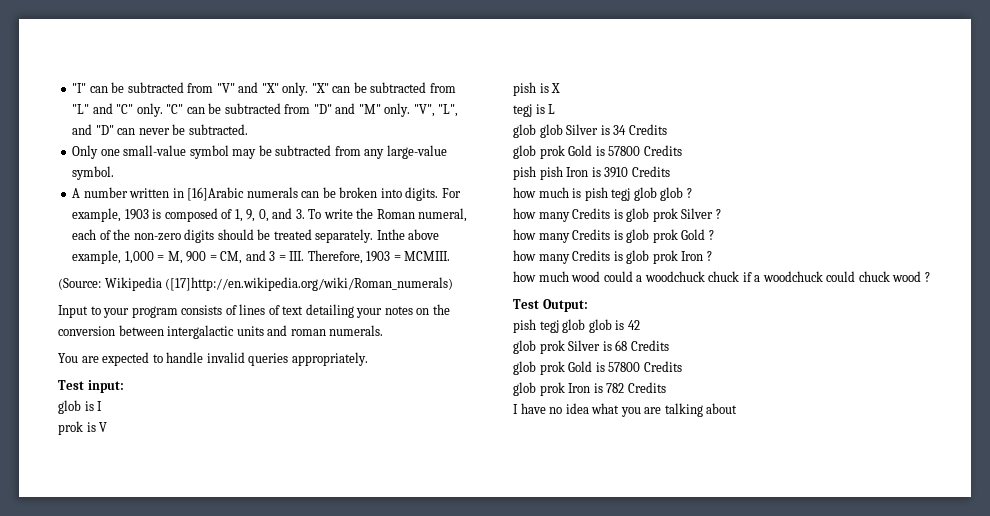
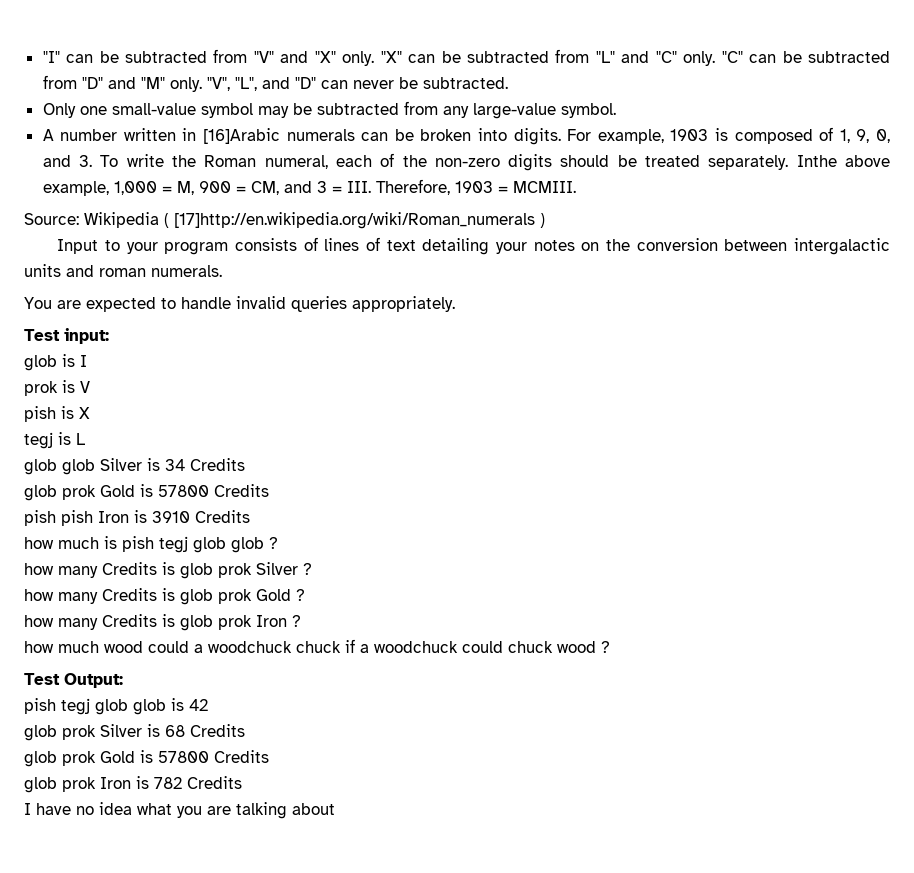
- (Source: Wikipedia ([17]http://en.wikipedia.org/wiki/Roman_numerals)
+ Source: Wikipedia ( [17]http://en.wikipedia.org/wiki/Roman_numerals )

